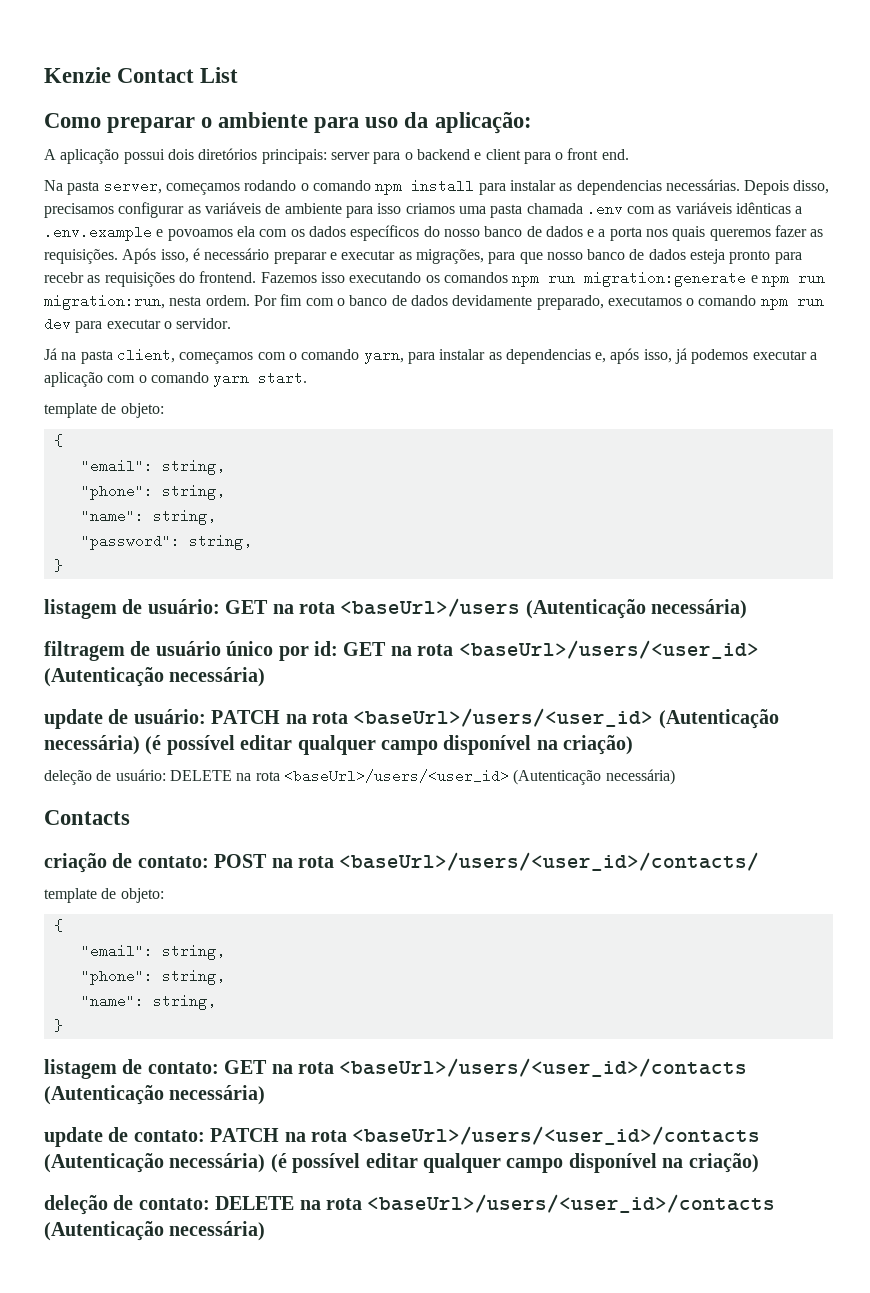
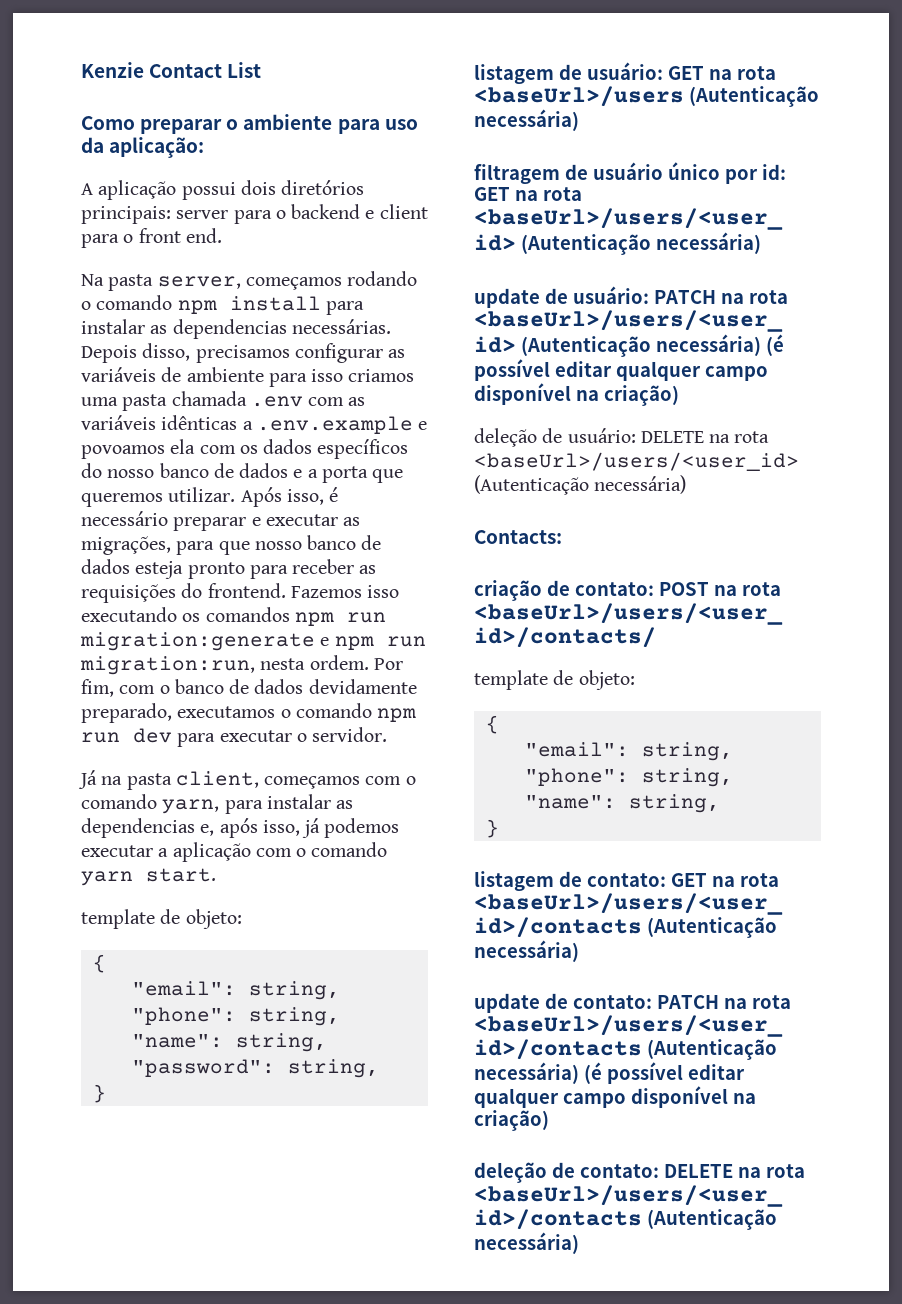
- Depois disso, precisamos configurar as variáveis de ambiente para isso criamos uma pasta chamada .env com as variáveis idênticas a .env.example e povoamos ela com os dados específicos do nosso banco de dados e a porta nos quais queremos fazer as requisições.
+ Depois disso, precisamos configurar as variáveis de ambiente para isso criamos uma pasta chamada .env com as variáveis idênticas a .env.example e povoamos ela com os dados específicos do nosso banco de dados e a porta que queremos utilizar.
- Após isso, é necessário preparar e executar as migrações, para que nosso banco de dados esteja pronto para recebr as requisições do frontend.
+ Após isso, é necessário preparar e executar as migrações, para que nosso banco de dados esteja pronto para receber as requisições do frontend.
- Por fim com o banco de dados devidamente preparado, executamos o comando npm run dev para executar o servidor.
+ Por fim, com o banco de dados devidamente preparado, executamos o comando npm run dev para executar o servidor.
- Contacts
+ Contacts:

